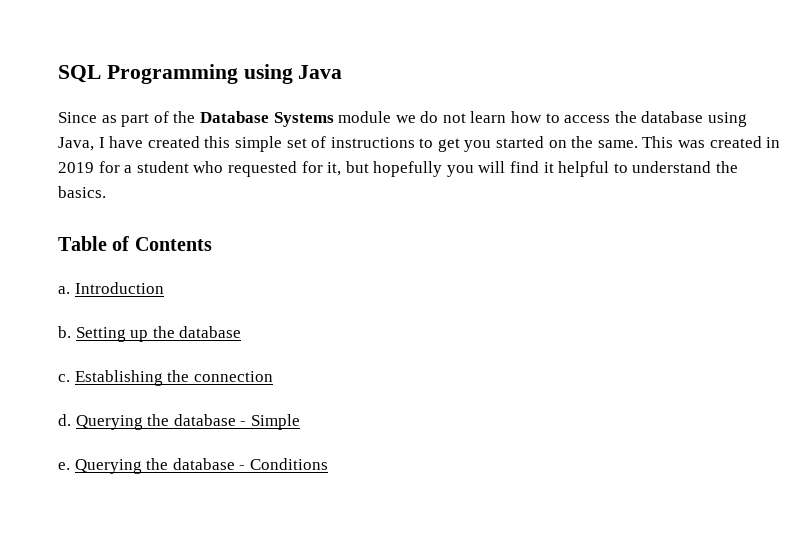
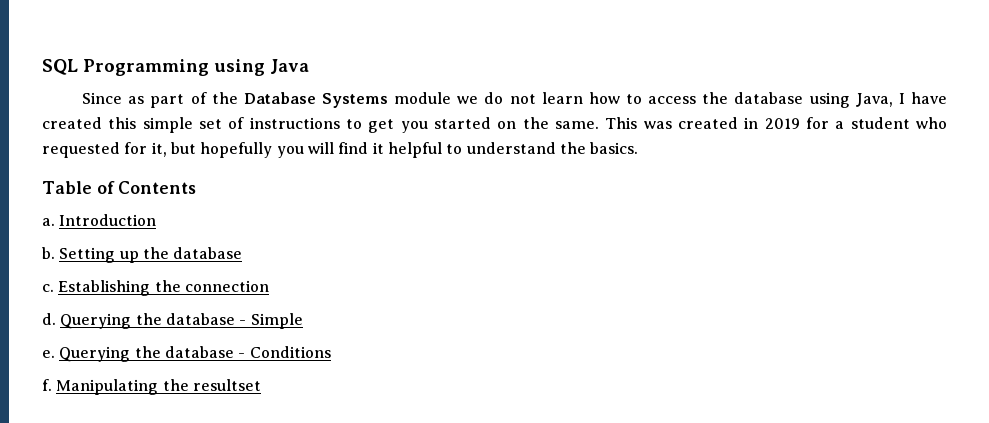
+ f. Manipulating the resultset

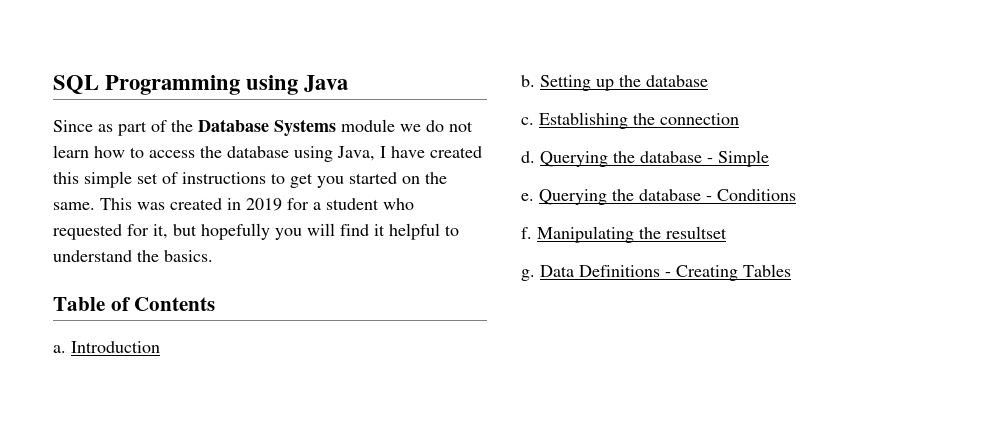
+ g. Data Definitions - Creating Tables

